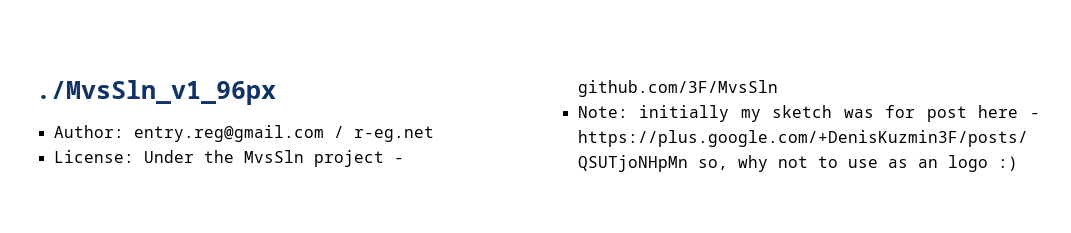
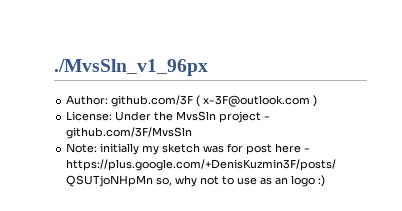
- Author: entry.reg@gmail.com / r-eg.net
+ Author: github.com/3F ( x-3F@outlook.com )

